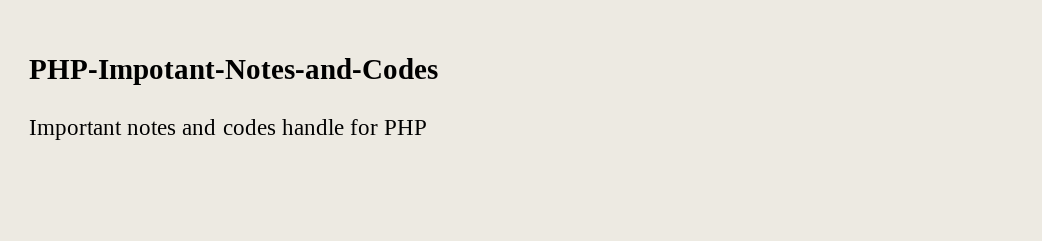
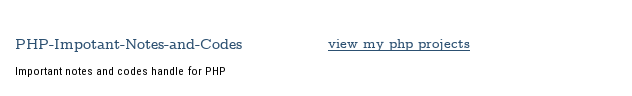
+ view my php projects

